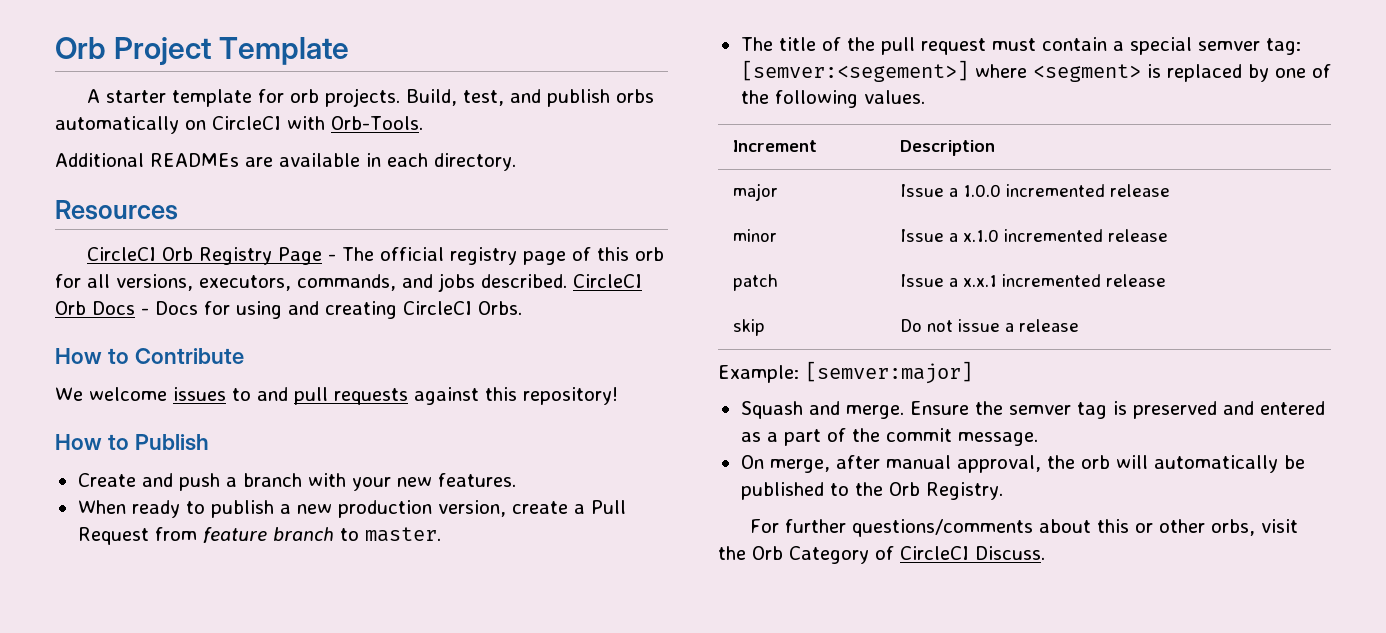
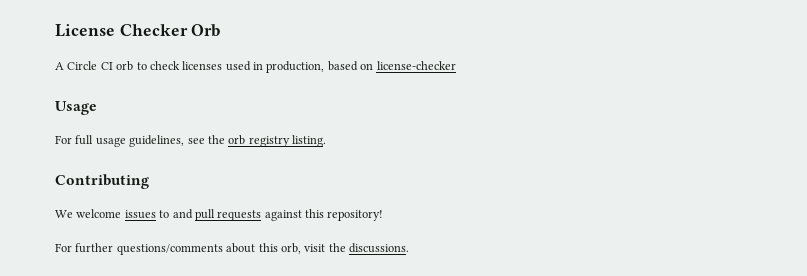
- Orb Project Template
+ License Checker Orb
- A starter template for orb projects. Build, test, and publish orbs automatically on CircleCI with Orb-Tools.
- Additional READMEs are available in each directory.
- Resources
- CircleCI Orb Registry Page - The official registry page of this orb for all versions, executors, commands, and jobs described. CircleCI Orb Docs - Docs for using and creating CircleCI Orbs.
- How to Contribute
+ A Circle CI orb to check licenses used in production, based on license-checker
+ Usage
+ For full usage guidelines, see the orb registry listing.
+ Contributing
- How to Publish
- Create and push a branch with your new features.
- When ready to publish a new production version, create a Pull Request from feature branch to master.
- The title of the pull request must contain a special semver tag: [semver:<segement>] where <segment> is replaced by one of the following values.
- Increment | Description
- major | Issue a 1.0.0 incremented release
- minor | Issue a x.1.0 incremented release
- patch | Issue a x.x.1 incremented release
- skip | Do not issue a release
- Example: [semver:major]
- Squash and merge. Ensure the semver tag is preserved and entered as a part of the commit message.
- On merge, after manual approval, the orb will automatically be published to the Orb Registry.
- For further questions/comments about this or other orbs, visit the Orb Category of CircleCI Discuss.
+ For further questions/comments about this orb, visit the discussions.

